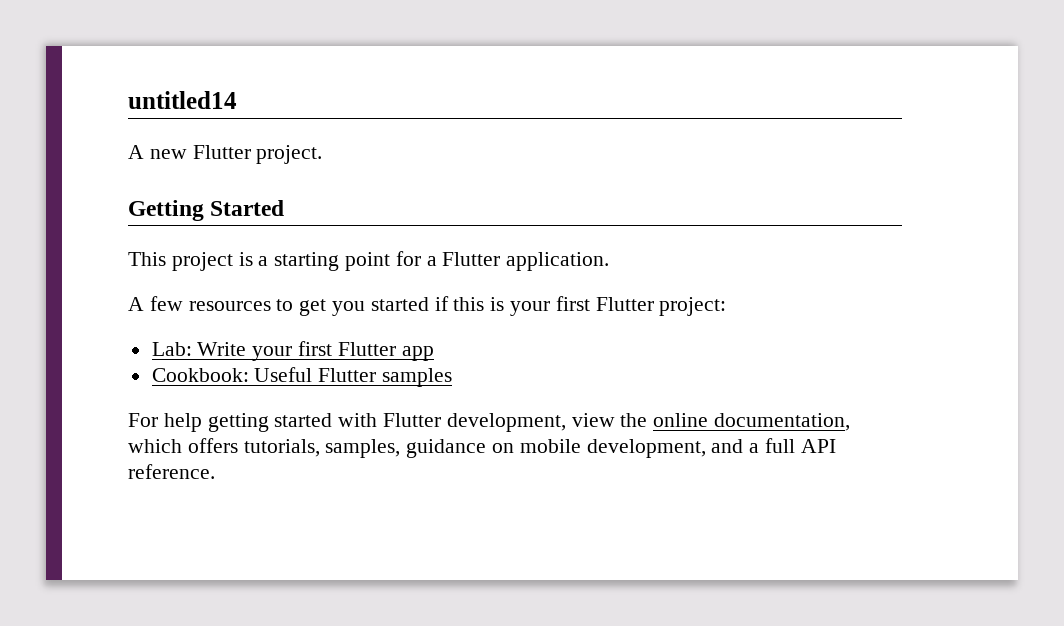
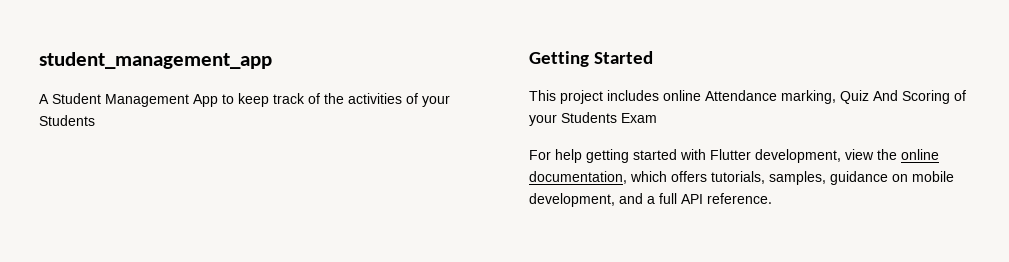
- untitled14
- A new Flutter project.
+ student_management_app
+ A Student Management App to keep track of the activities of your Students
  Getting Started
- This project is a starting point for a Flutter application.
- A few resources to get you started if this is your first Flutter project:
- Lab: Write your first Flutter app
- Cookbook: Useful Flutter samples
+ This project includes online Attendance marking, Quiz And Scoring of your Students Exam

